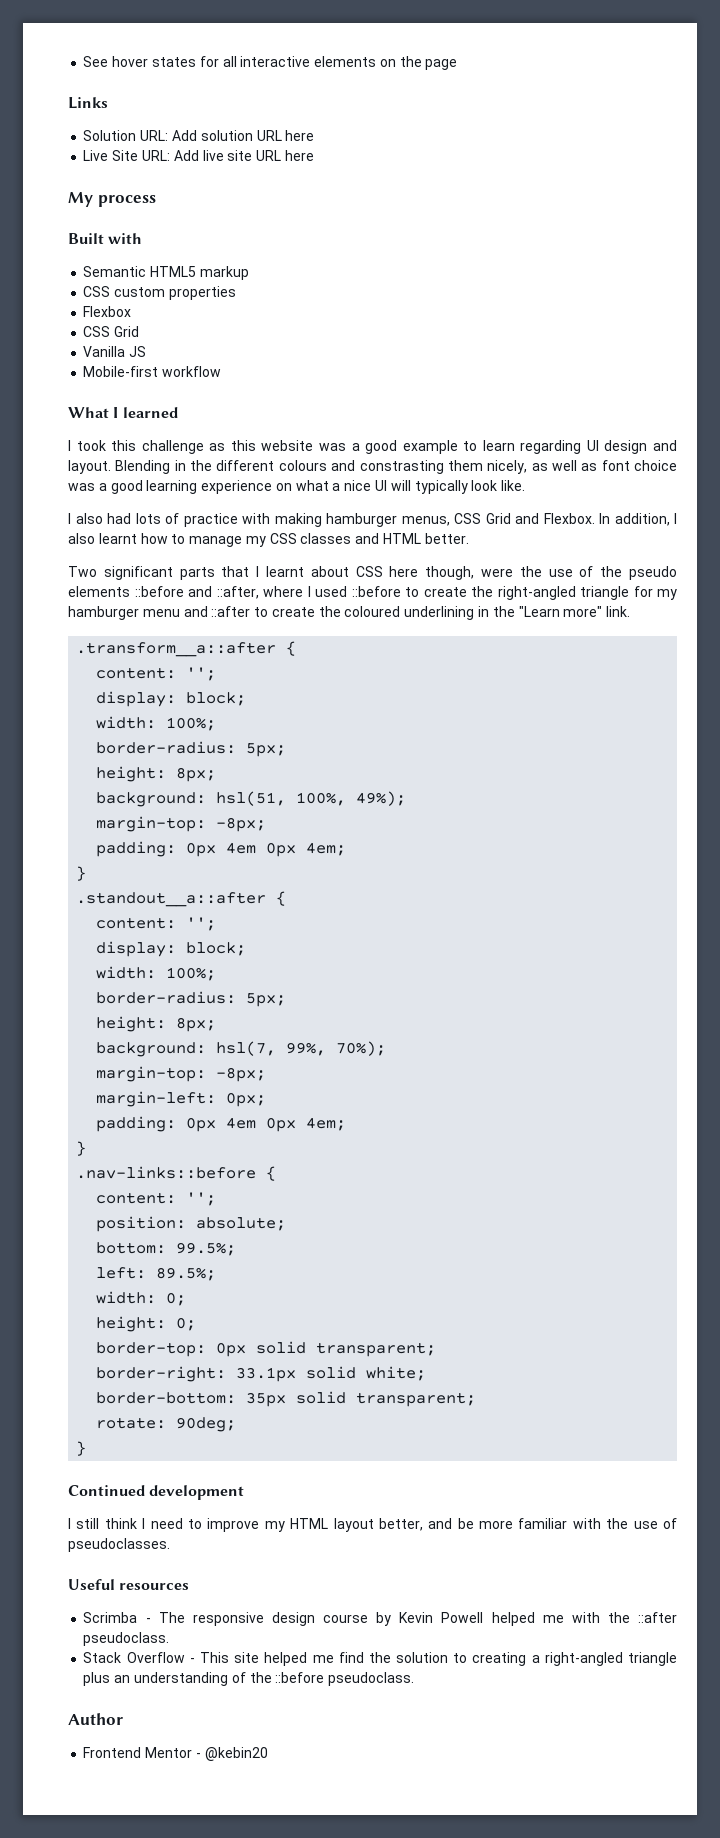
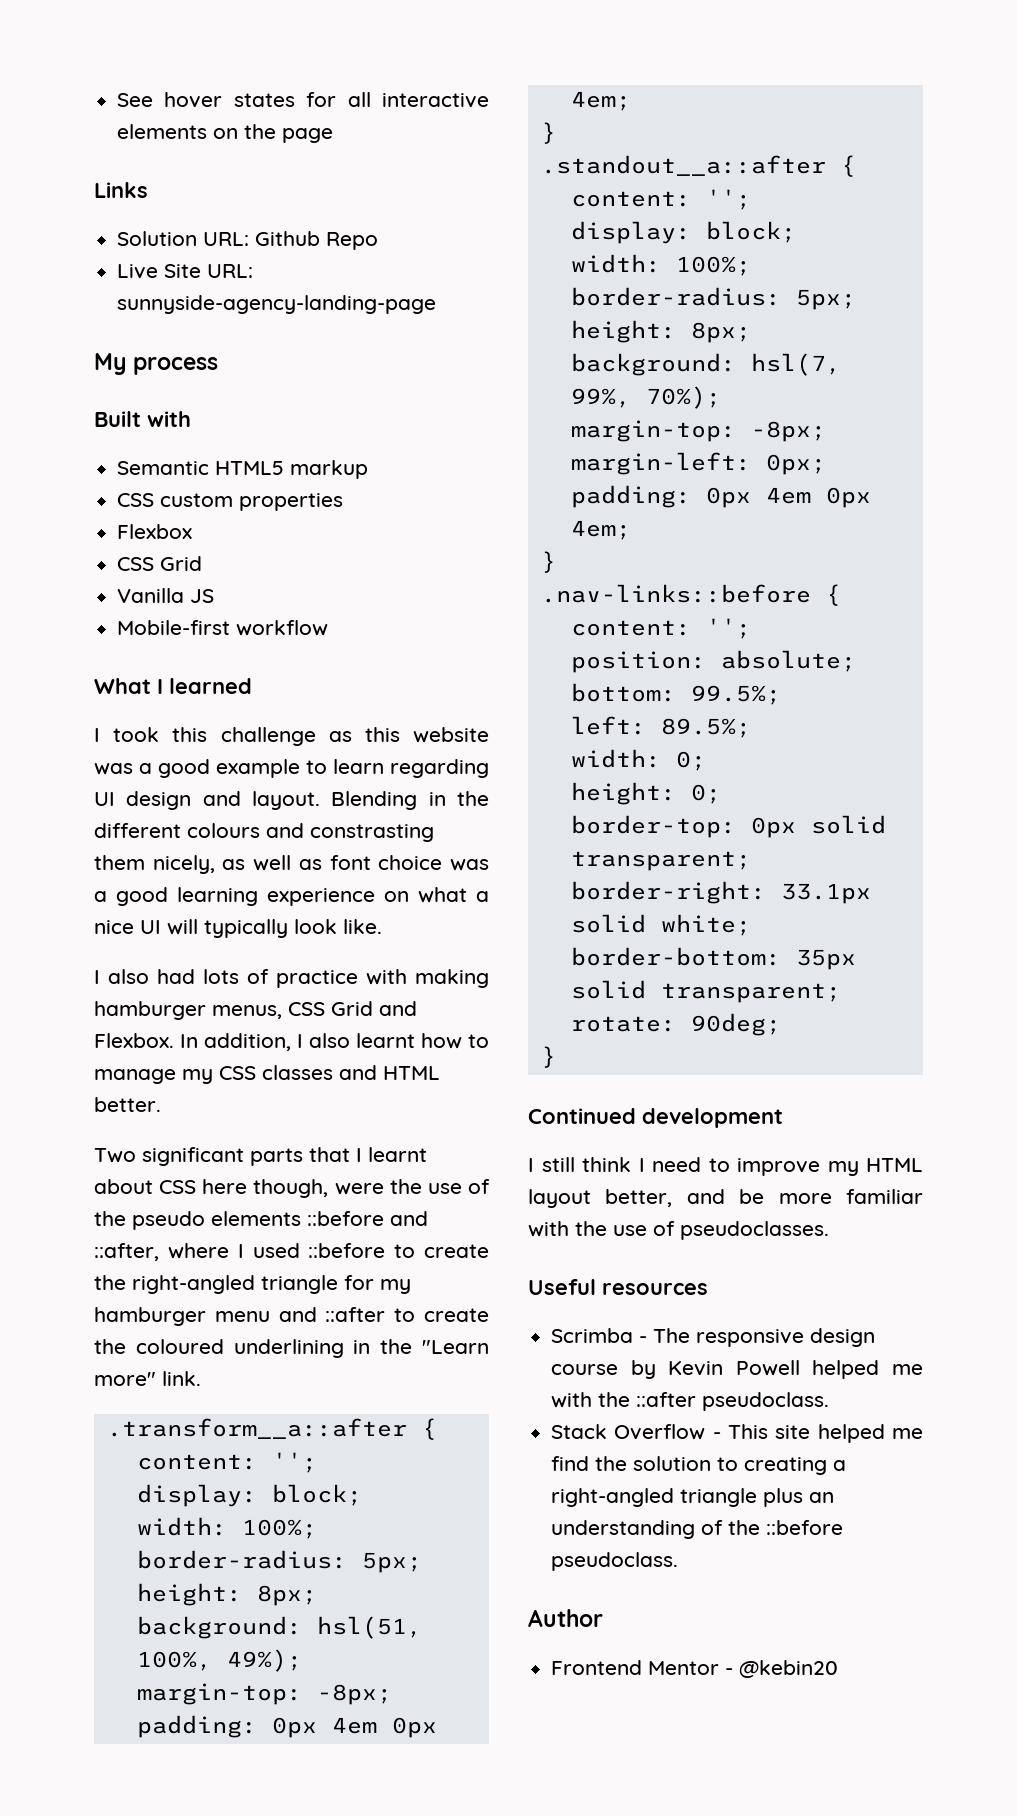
- Solution URL: Add solution URL here
+ Solution URL: Github Repo
- Live Site URL: Add live site URL here
+ Live Site URL: sunnyside-agency-landing-page

